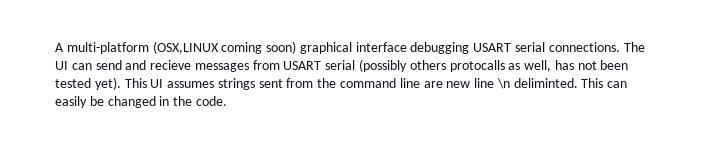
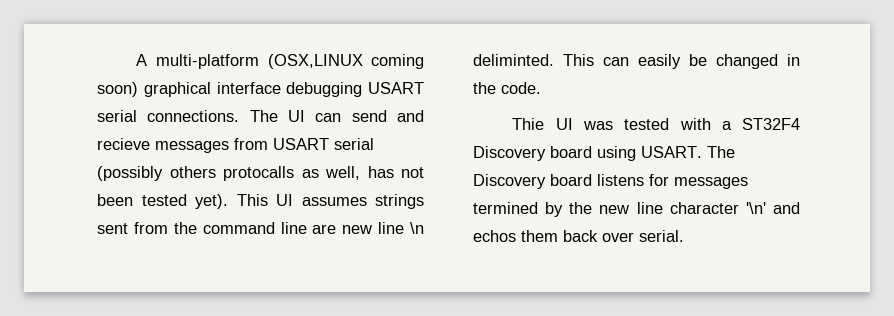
+ Thie UI was tested with a ST32F4 Discovery board using USART. The Discovery board listens for messages termined by the new line character '\n' and echos them back over serial.

